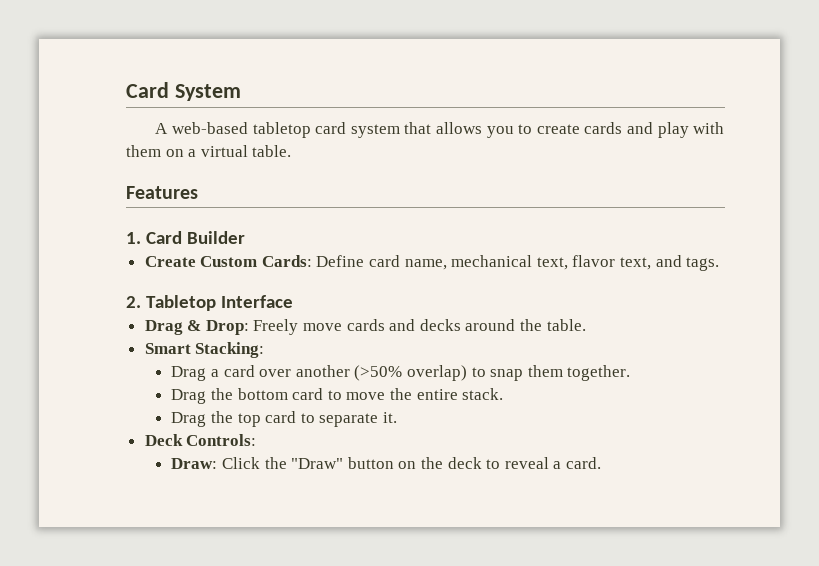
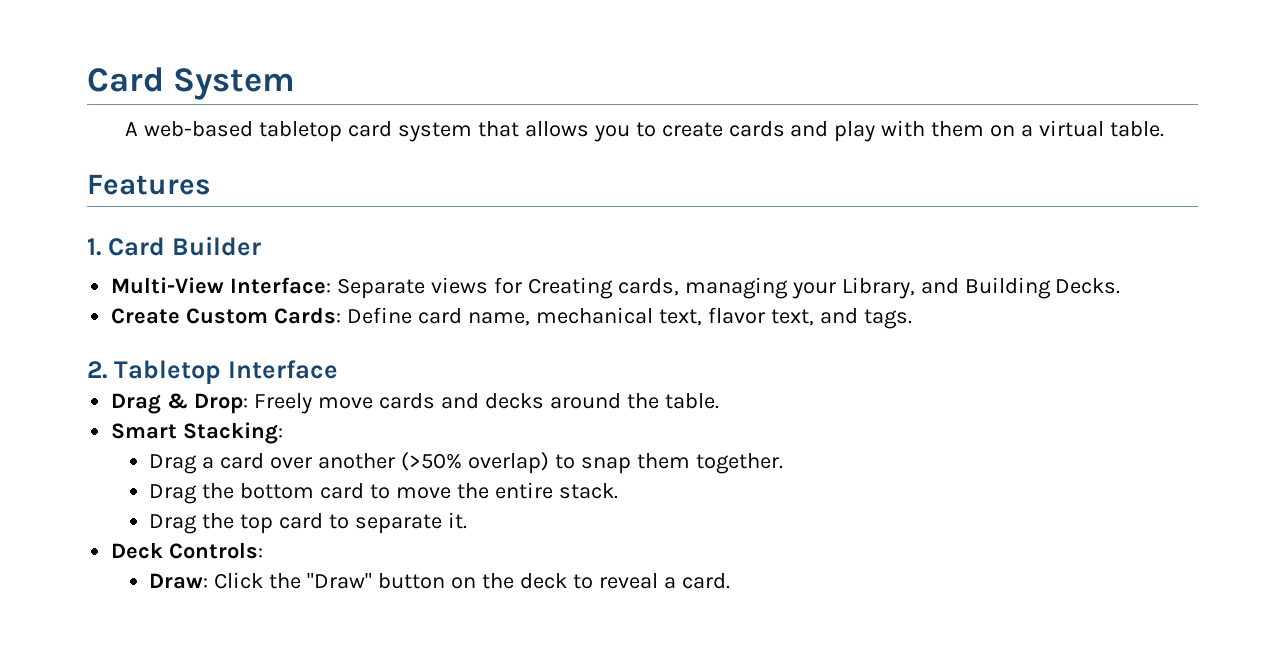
+ Multi-View Interface: Separate views for Creating cards, managing your Library, and Building Decks.

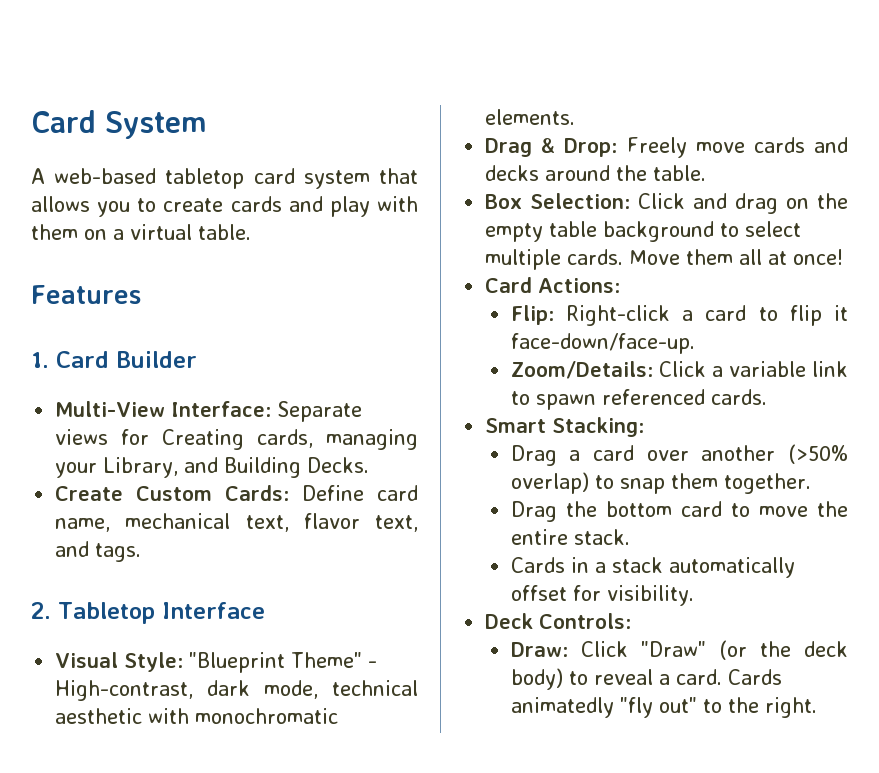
+ Visual Style: "Blueprint Theme" - High-contrast, dark mode, technical aesthetic with monochromatic elements.
+ Box Selection: Click and drag on the empty table background to select multiple cards. Move them all at once!
+ Card Actions:
+ Flip: Right-click a card to flip it face-down/face-up.
+ Zoom/Details: Click a variable link to spawn referenced cards.
- Drag the top card to separate it.
+ Cards in a stack automatically offset for visibility.
- Draw: Click the "Draw" button on the deck to reveal a card.
+ Draw: Click "Draw" (or the deck body) to reveal a card.
+ Cards animatedly "fly out" to the right.

